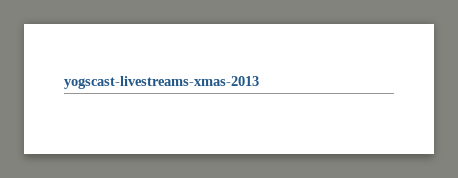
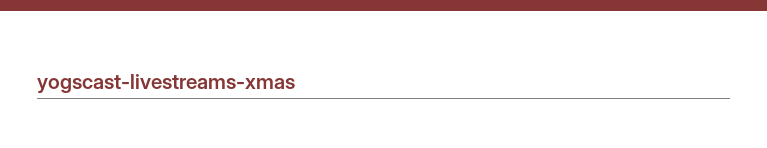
- yogscast-livestreams-xmas-2013
+ yogscast-livestreams-xmas

